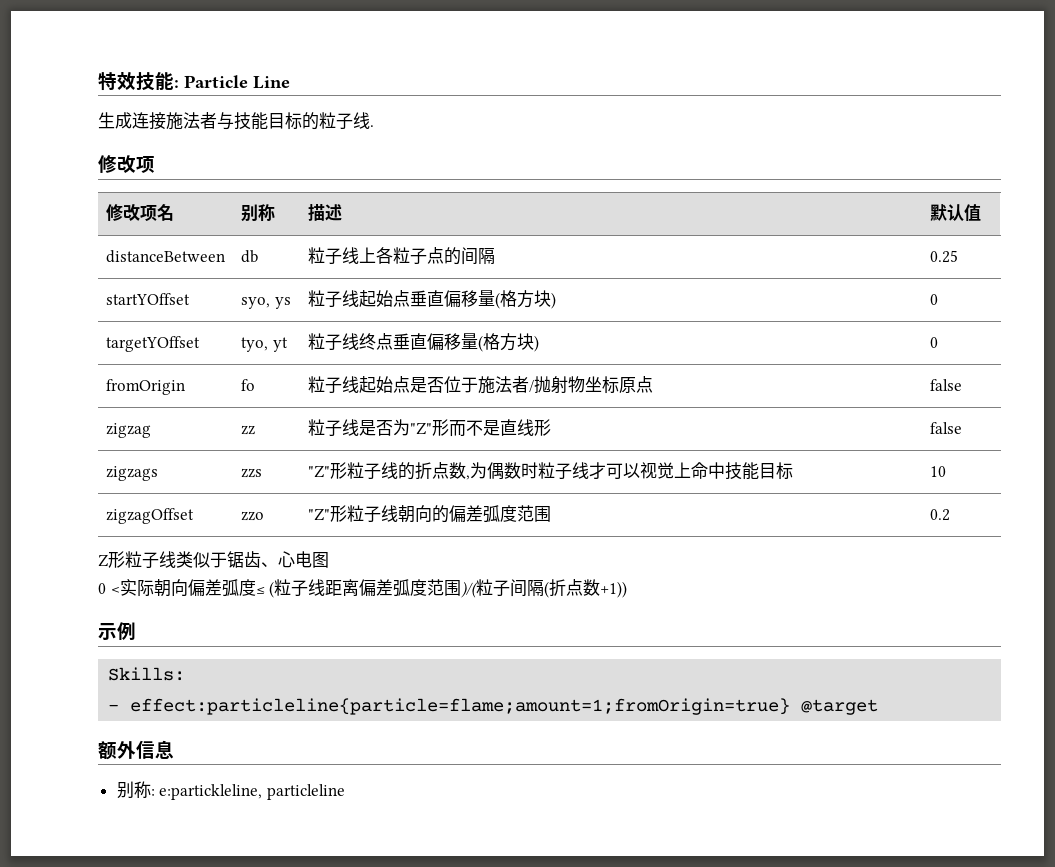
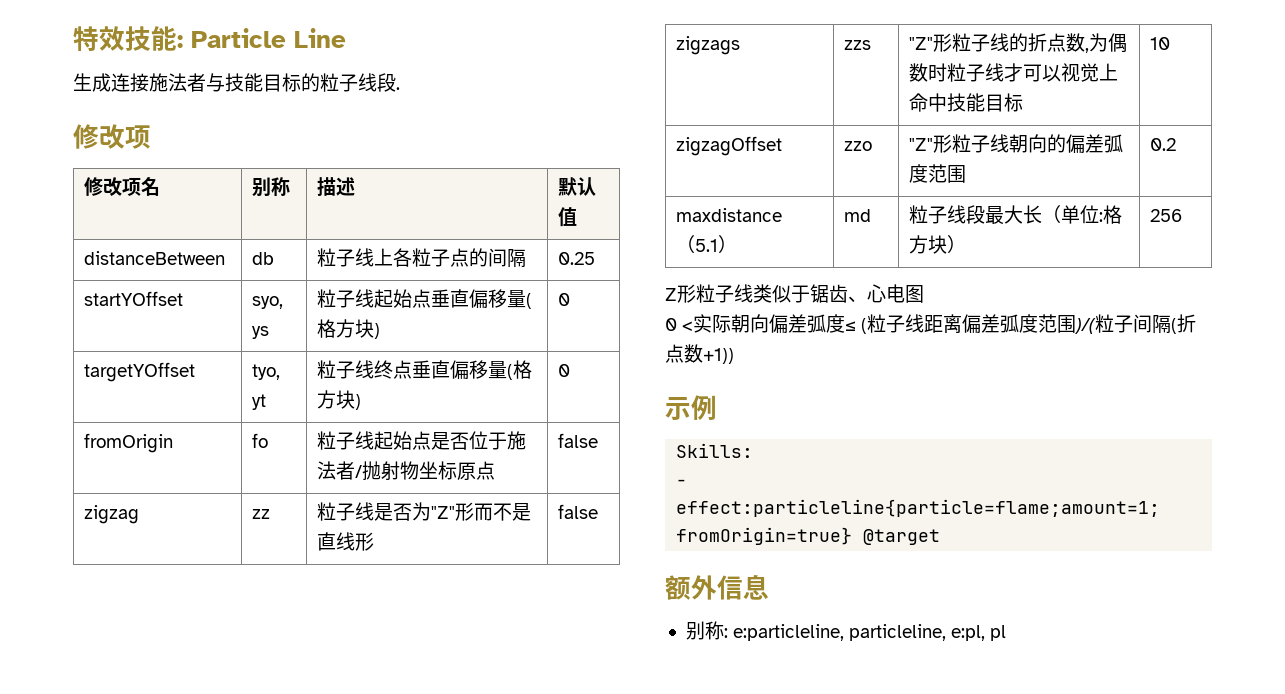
- 生成连接施法者与技能目标的粒子线.
+ 生成连接施法者与技能目标的粒子线段.
+ maxdistance（5.1） | md | 粒子线段最大长（单位:格方块） | 256
- 别称: e:partickleline, particleline
+ 别称: e:particleline, particleline, e:pl, pl

